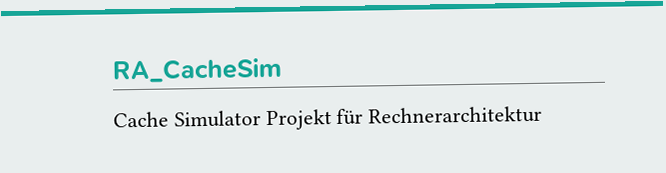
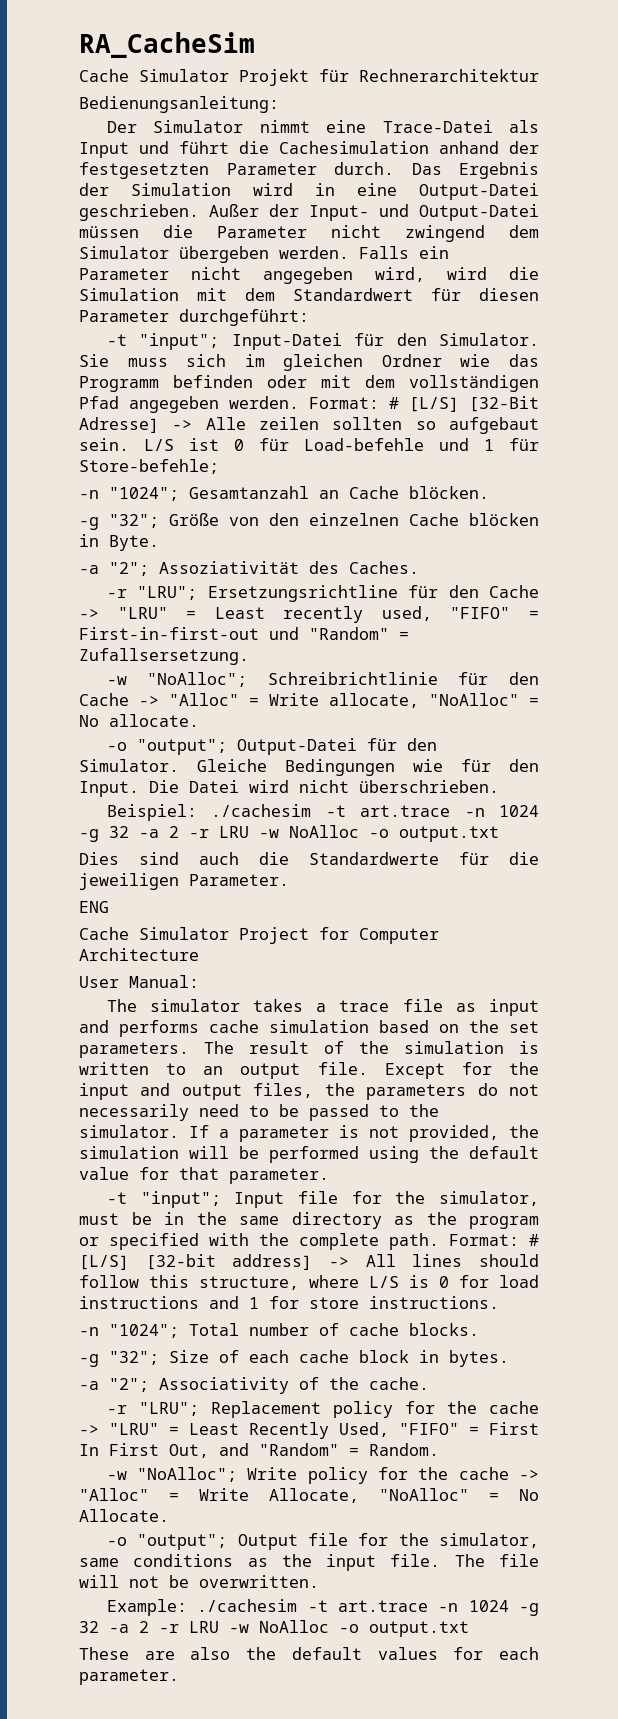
+ Bedienungsanleitung:
+ Der Simulator nimmt eine Trace-Datei als Input und führt die Cachesimulation anhand der festgesetzten Parameter durch. Das Ergebnis der Simulation wird in eine Output-Datei geschrieben. Außer der Input- und Output-Datei müssen die Parameter nicht zwingend dem Simulator übergeben werden. Falls ein Parameter nicht angegeben wird, wird die Simulation mit dem Standardwert für diesen Parameter durchgeführt:
+ -t "input"; Input-Datei für den Simulator. Sie muss sich im gleichen Ordner wie das Programm befinden oder mit dem vollständigen Pfad angegeben werden. Format: # [L/S] [32-Bit Adresse] -> Alle zeilen sollten so aufgebaut sein. L/S ist 0 für Load-befehle und 1 für Store-befehle;
+ -n "1024"; Gesamtanzahl an Cache blöcken.
+ -g "32"; Größe von den einzelnen Cache blöcken in Byte.
+ -a "2"; Assoziativität des Caches.
+ -r "LRU"; Ersetzungsrichtline für den Cache -> "LRU" = Least recently used, "FIFO" = First-in-first-out und "Random" = Zufallsersetzung.
+ -w "NoAlloc"; Schreibrichtlinie für den Cache -> "Alloc" = Write allocate, "NoAlloc" = No allocate.
+ -o "output"; Output-Datei für den Simulator. Gleiche Bedingungen wie für den Input. Die Datei wird nicht überschrieben.
+ Beispiel: ./cachesim -t art.trace -n 1024 -g 32 -a 2 -r LRU -w NoAlloc -o output.txt
+ Dies sind auch die Standardwerte für die jeweiligen Parameter.
+ ENG
+ Cache Simulator Project for Computer Architecture
+ User Manual:
+ The simulator takes a trace file as input and performs cache simulation based on the set parameters. The result of the simulation is written to an output file. Except for the input and output files, the parameters do not necessarily need to be passed to the simulator. If a parameter is not provided, the simulation will be performed using the default value for that parameter.
+ -t "input"; Input file for the simulator, must be in the same directory as the program or specified with the complete path. Format: # [L/S] [32-bit address] -> All lines should follow this structure, where L/S is 0 for load instructions and 1 for store instructions.
+ -n "1024"; Total number of cache blocks.
+ -g "32"; Size of each cache block in bytes.
+ -a "2"; Associativity of the cache.
+ -r "LRU"; Replacement policy for the cache -> "LRU" = Least Recently Used, "FIFO" = First In First Out, and "Random" = Random.
+ -w "NoAlloc"; Write policy for the cache -> "Alloc" = Write Allocate, "NoAlloc" = No Allocate.
+ -o "output"; Output file for the simulator, same conditions as the input file. The file will not be overwritten.
+ Example: ./cachesim -t art.trace -n 1024 -g 32 -a 2 -r LRU -w NoAlloc -o output.txt
+ These are also the default values for each parameter.

